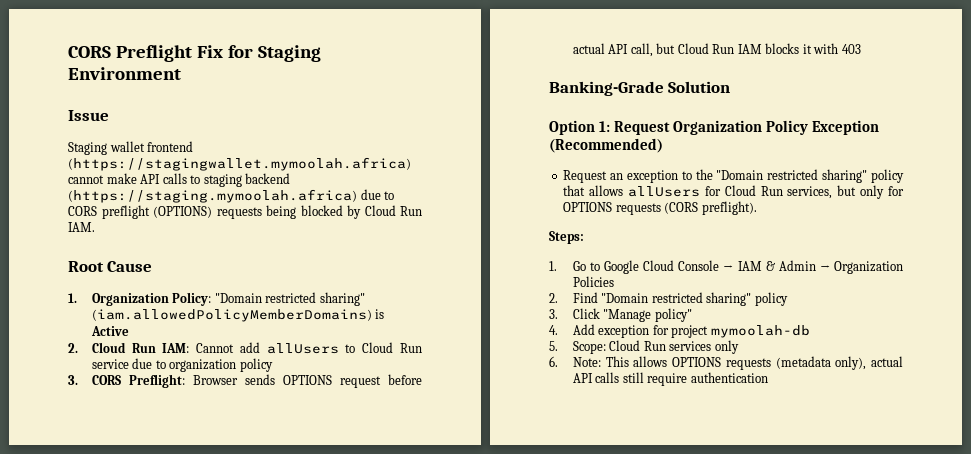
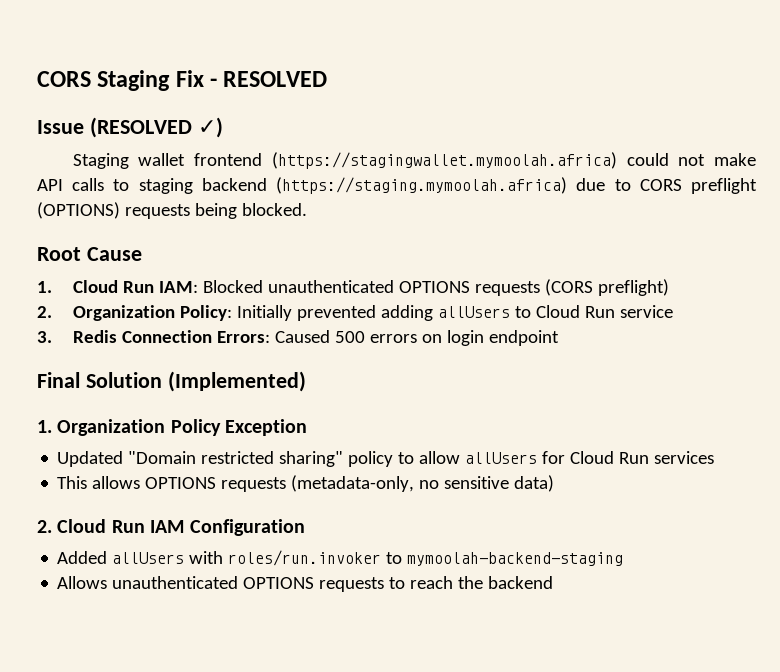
- CORS Preflight Fix for Staging Environment
+ CORS Staging Fix - RESOLVED
- Issue
+ Issue (RESOLVED ✓)
- Staging wallet frontend (https://stagingwallet.mymoolah.africa) cannot make API calls to staging backend (https://staging.mymoolah.africa) due to CORS preflight (OPTIONS) requests being blocked by Cloud Run IAM.
+ Staging wallet frontend (https://stagingwallet.mymoolah.africa) could not make API calls to staging backend (https://staging.mymoolah.africa) due to CORS preflight (OPTIONS) requests being blocked.
  Root Cause
- 1. Organization Policy: "Domain restricted sharing" (iam.allowedPolicyMemberDomains) is Active
- 2. Cloud Run IAM: Cannot add allUsers to Cloud Run service due to organization policy
- 3. CORS Preflight: Browser sends OPTIONS request before actual API call, but Cloud Run IAM blocks it with 403
- Banking-Grade Solution
- Option 1: Request Organization Policy Exception (Recommended)
- Request an exception to the "Domain restricted sharing" policy that allows allUsers for Cloud Run services, but only for OPTIONS requests (CORS preflight).
- Steps:
- 1. Go to Google Cloud Console → IAM & Admin → Organization Policies
- 2. Find "Domain restricted sharing" policy
- 3. Click "Manage policy"
- 4. Add exception for project mymoolah-db
- 5. Scope: Cloud Run services only
- 6. Note: This allows OPTIONS requests (metadata only), actual API calls still require authentication
+ 1. Cloud Run IAM: Blocked unauthenticated OPTIONS requests (CORS preflight)
+ 2. Organization Policy: Initially prevented adding allUsers to Cloud Run service
+ 3. Redis Connection Errors: Caused 500 errors on login endpoint
+ Final Solution (Implemented)
+ 1. Organization Policy Exception
+ Updated "Domain restricted sharing" policy to allow allUsers for Cloud Run services
+ This allows OPTIONS requests (metadata-only, no sensitive data)
+ 2. Cloud Run IAM Configuration
+ Added allUsers with roles/run.invoker to mymoolah-backend-staging
+ Allows unauthenticated OPTIONS requests to reach the backend

